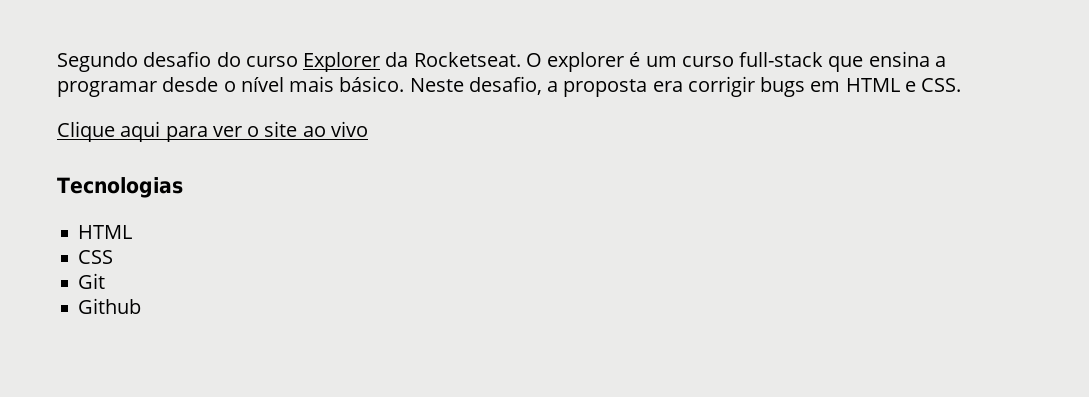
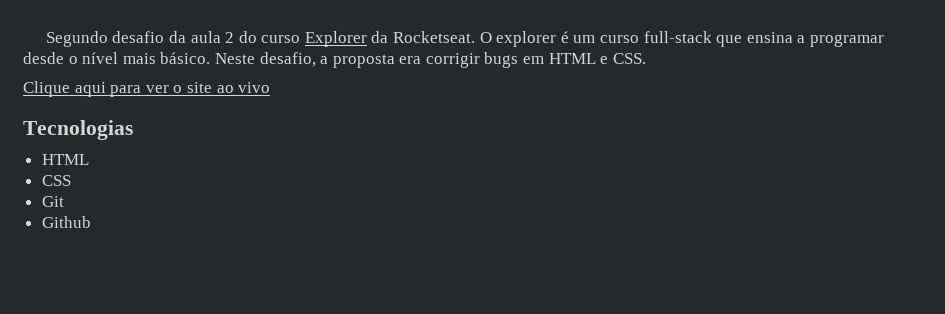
- Segundo desafio do curso Explorer da Rocketseat.
+ Segundo desafio da aula 2 do curso Explorer da Rocketseat.

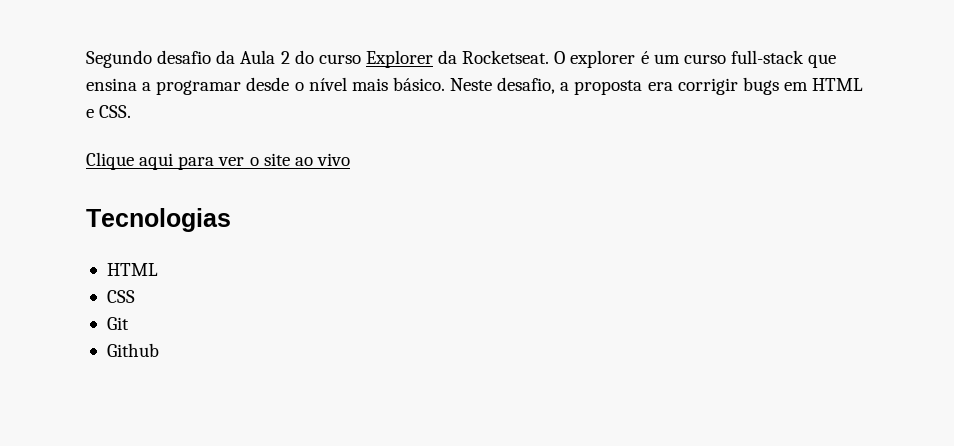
- Segundo desafio da aula 2 do curso Explorer da Rocketseat.
+ Segundo desafio da Aula 2 do curso Explorer da Rocketseat.

